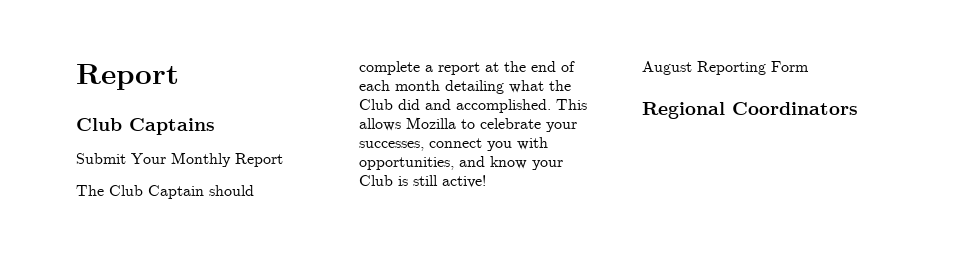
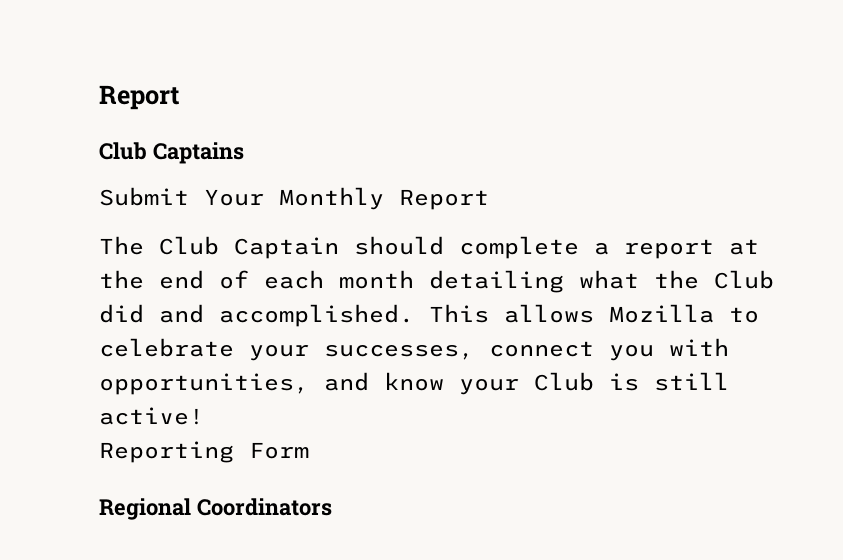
- August Reporting Form
+ Reporting Form

